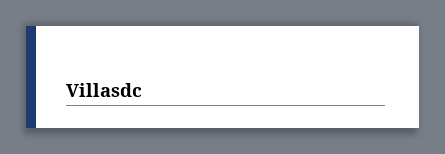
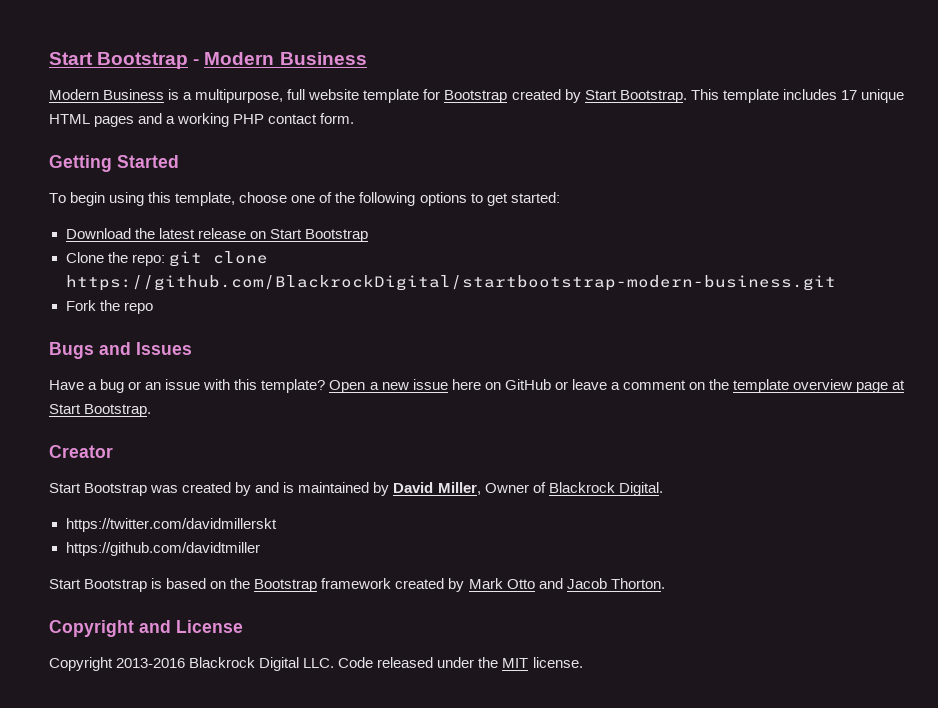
- Villasdc
+ Start Bootstrap - Modern Business
+ Modern Business is a multipurpose, full website template for Bootstrap created by Start Bootstrap. This template includes 17 unique HTML pages and a working PHP contact form.
+ Getting Started
+ To begin using this template, choose one of the following options to get started:
+ Download the latest release on Start Bootstrap
+ Clone the repo: git clone https://github.com/BlackrockDigital/startbootstrap-modern-business.git
+ Fork the repo
+ Bugs and Issues
+ Have a bug or an issue with this template? Open a new issue here on GitHub or leave a comment on the template overview page at Start Bootstrap.
+ Creator
+ Start Bootstrap was created by and is maintained by David Miller, Owner of Blackrock Digital.
+ https://twitter.com/davidmillerskt
+ https://github.com/davidtmiller
+ Start Bootstrap is based on the Bootstrap framework created by Mark Otto and Jacob Thorton.
+ Copyright and License
+ Copyright 2013-2016 Blackrock Digital LLC. Code released under the MIT license.

